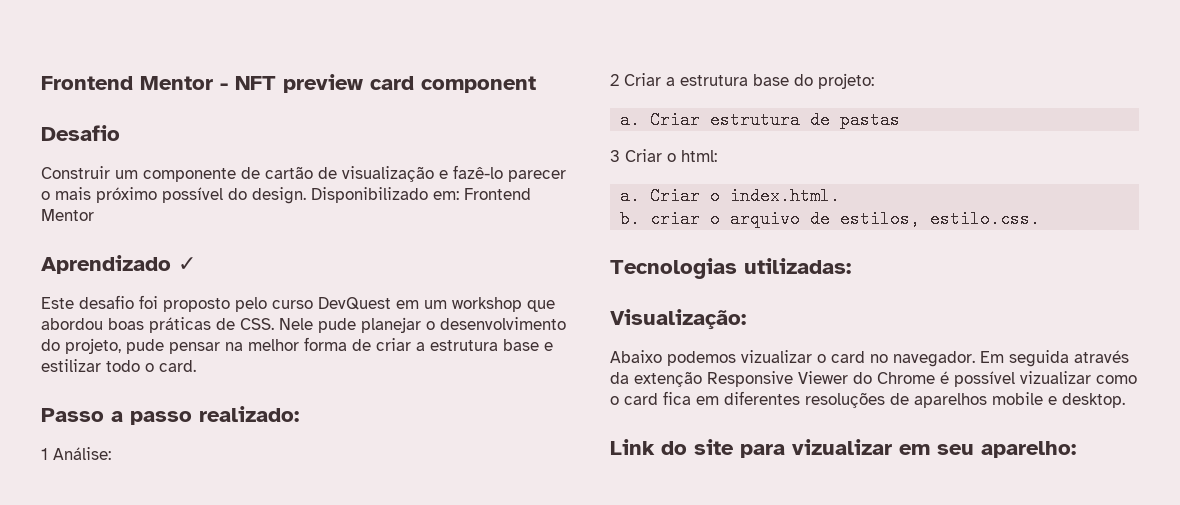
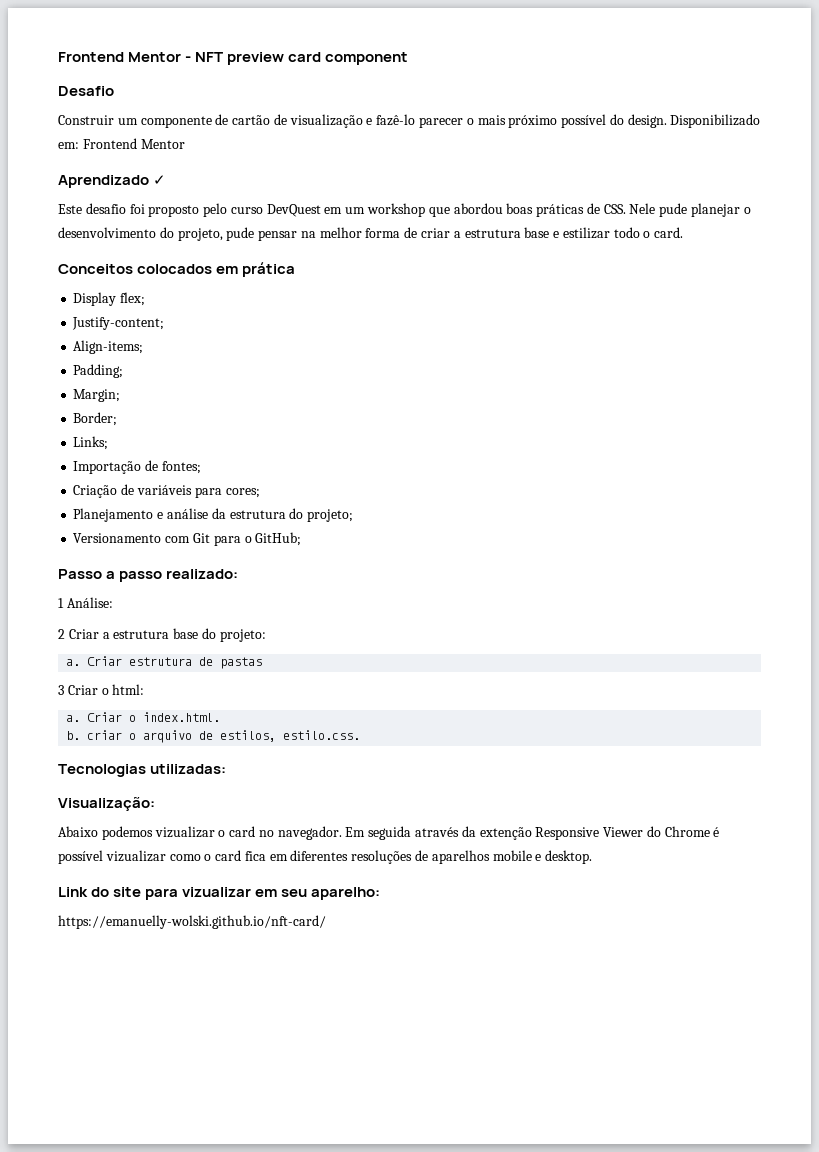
+ Conceitos colocados em prática
+ Display flex;
+ Justify-content;
+ Align-items;
+ Padding;
+ Margin;
+ Border;
+ Links;
+ Importação de fontes;
+ Criação de variáveis para cores;
+ Planejamento e análise da estrutura do projeto;
+ Versionamento com Git para o GitHub;
+ https://emanuelly-wolski.github.io/nft-card/

